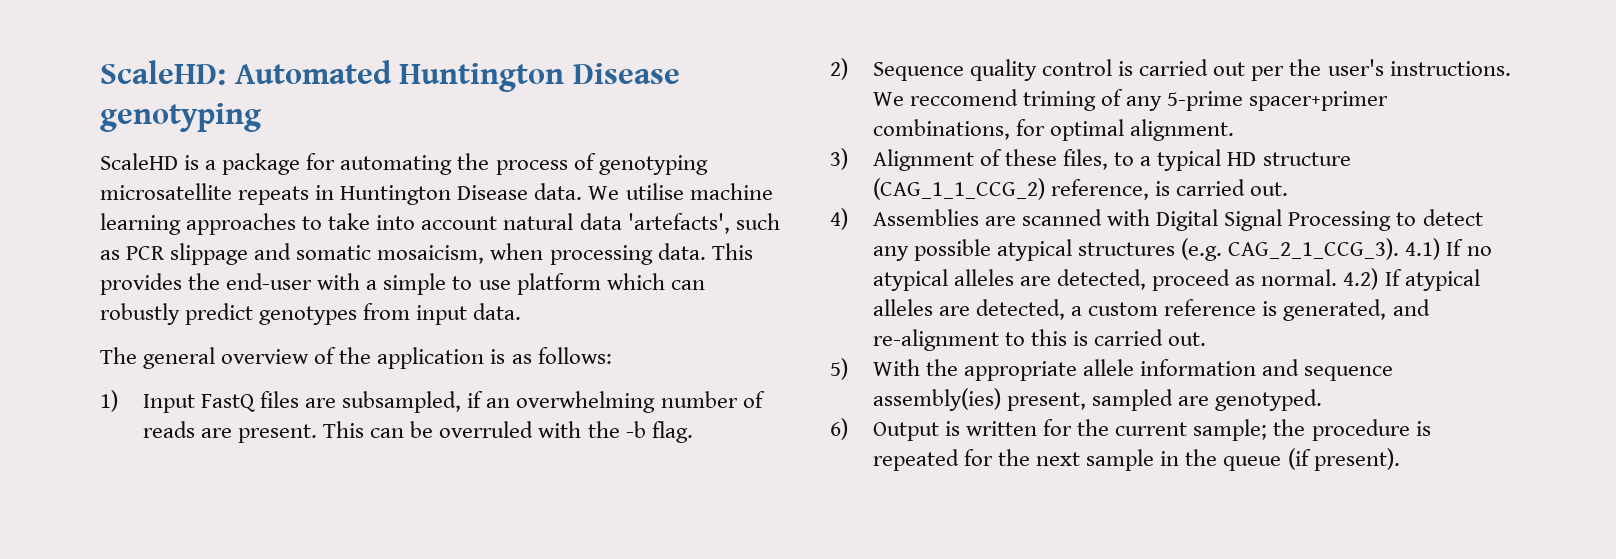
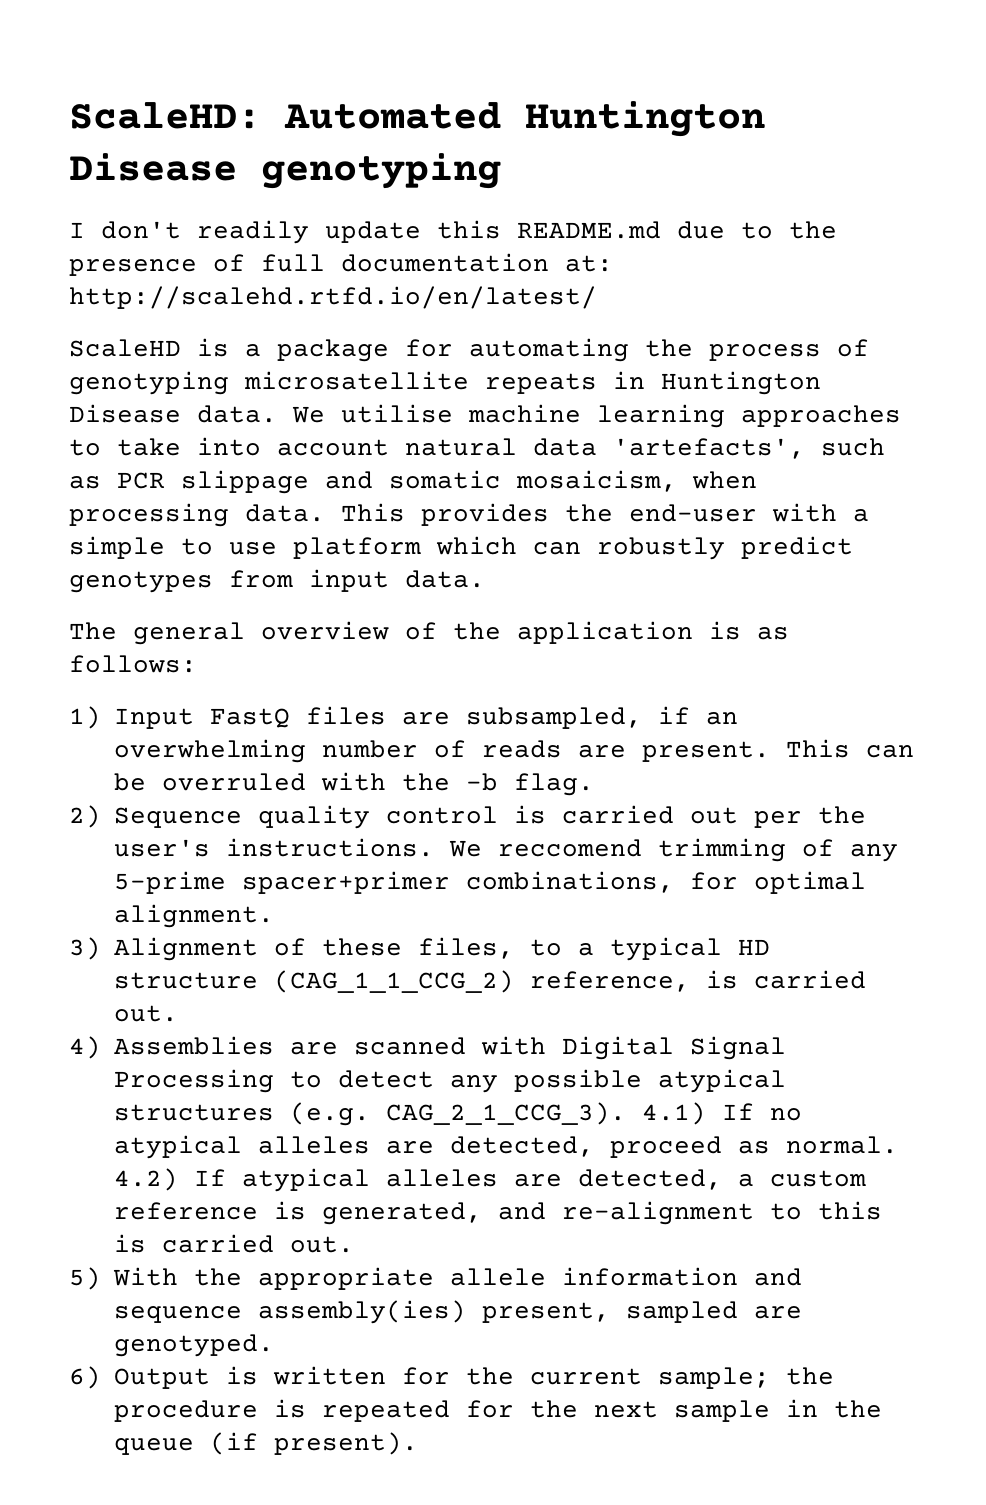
+ I don't readily update this README.md due to the presence of full documentation at: http://scalehd.rtfd.io/en/latest/
- We reccomend triming of any 5-prime spacer+primer combinations, for optimal alignment.
+ We reccomend trimming of any 5-prime spacer+primer combinations, for optimal alignment.

